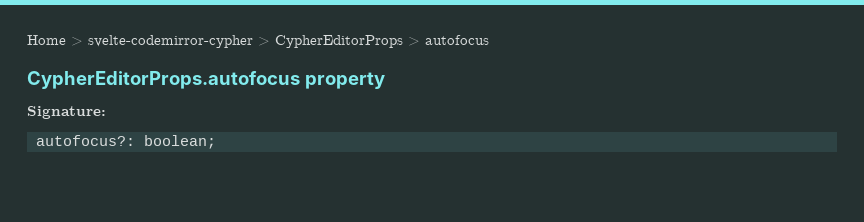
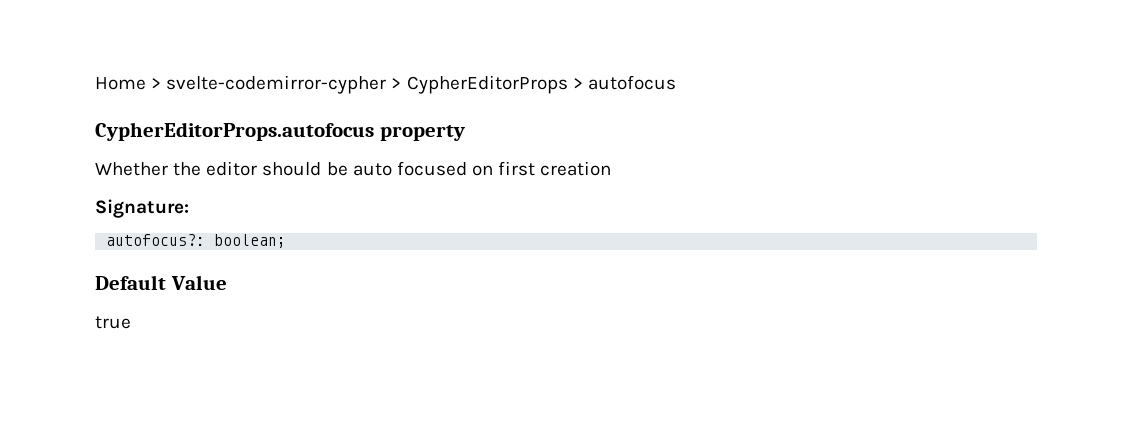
+ Whether the editor should be auto focused on first creation
+ Default Value
+ true

